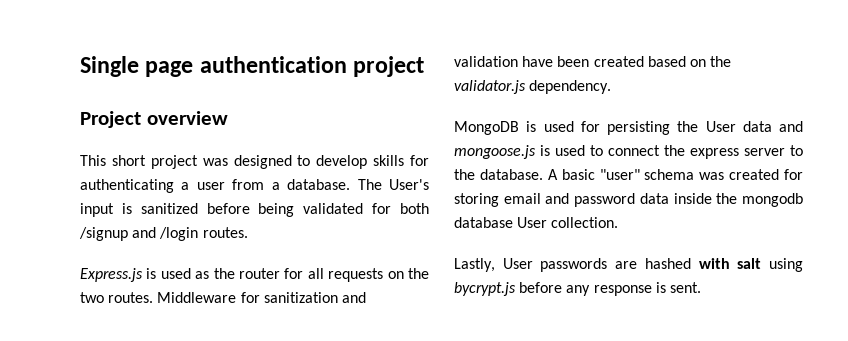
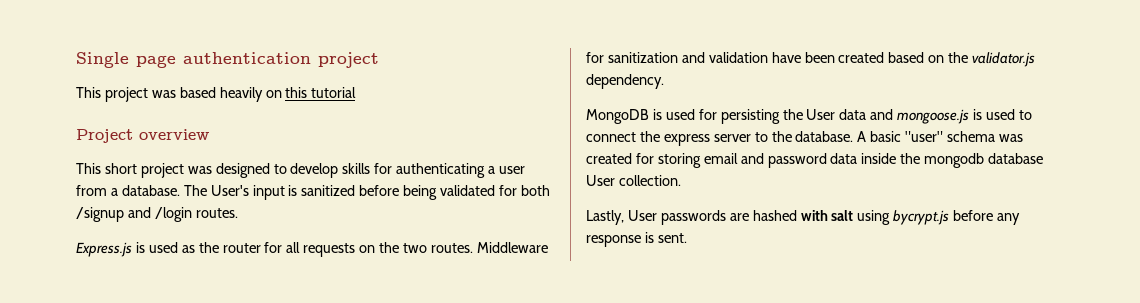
+ This project was based heavily on this tutorial

